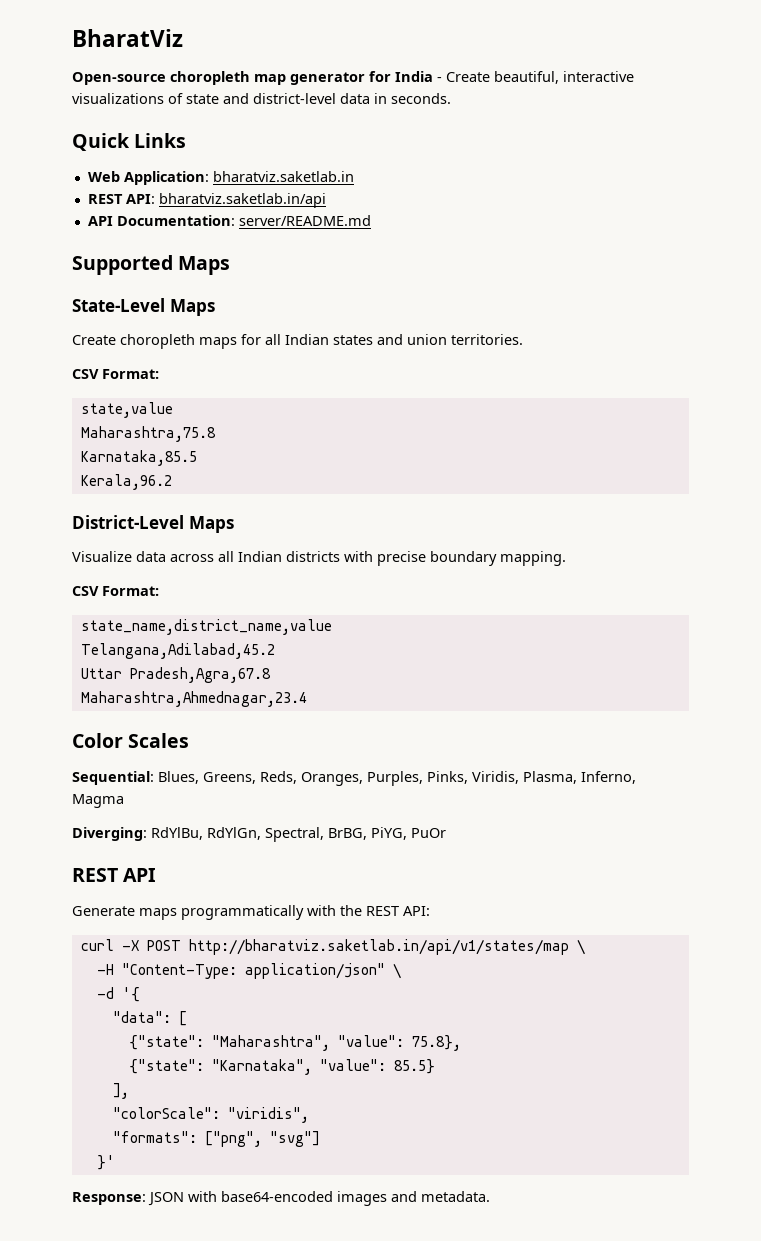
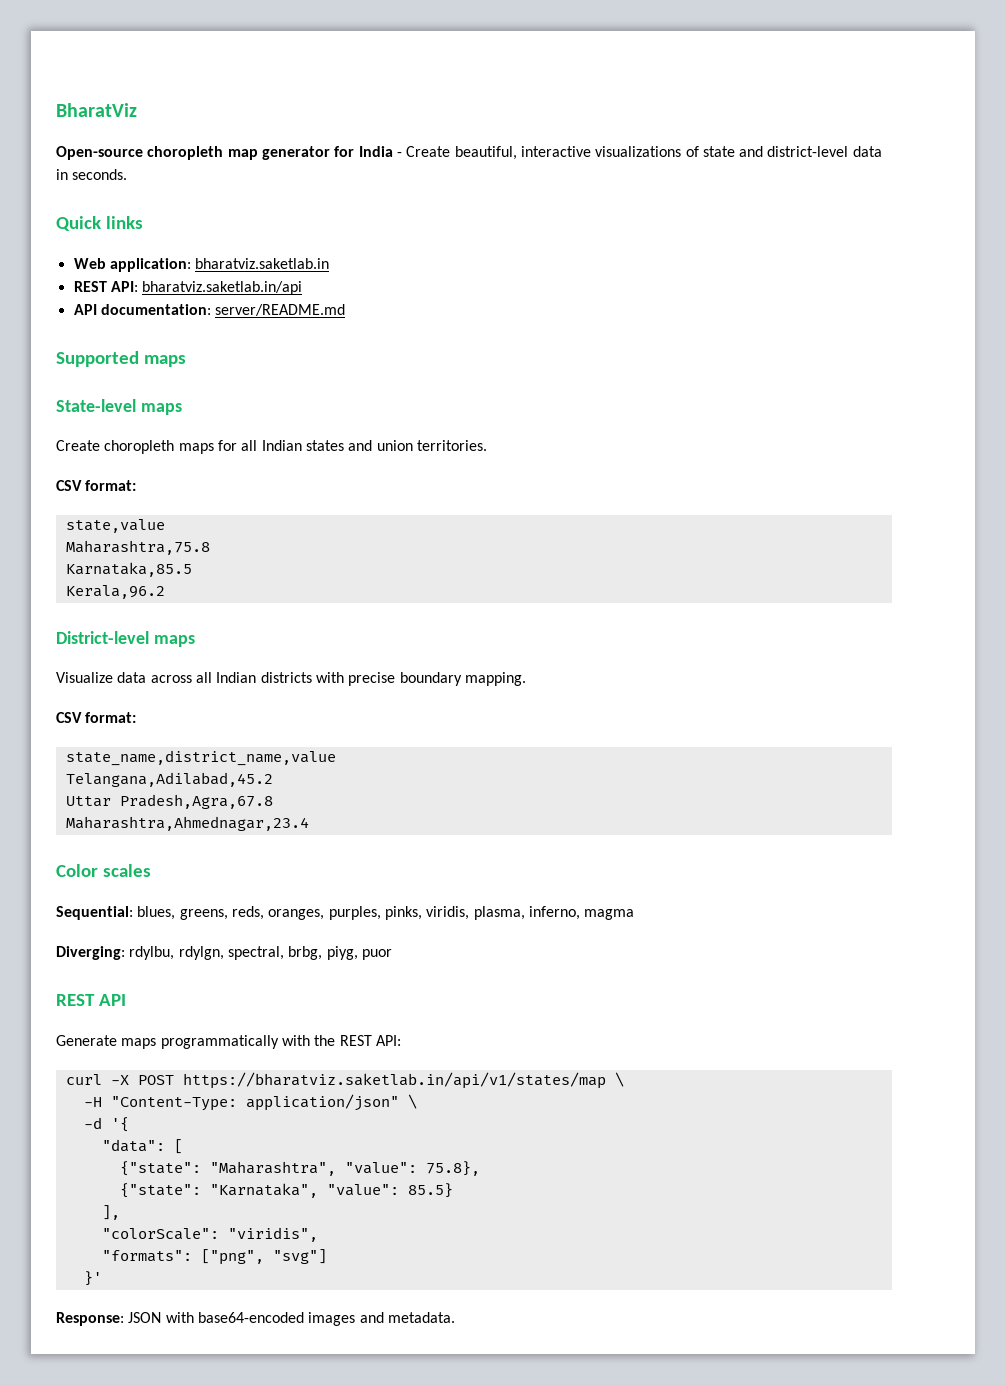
- Quick Links
+ Quick links
- Web Application: bharatviz.saketlab.in
+ Web application: bharatviz.saketlab.in
- API Documentation: server/README.md
+ API documentation: server/README.md
- Supported Maps
- State-Level Maps
+ Supported maps
+ State-level maps
  Create choropleth maps for all Indian states and union territories.
- CSV Format:
+ CSV format:
- District-Level Maps
+ District-level maps
  Visualize data across all Indian districts with precise boundary mapping.
- CSV Format:
+ CSV format:
- Color Scales
+ Color scales
- Sequential: Blues, Greens, Reds, Oranges, Purples, Pinks, Viridis, Plasma, Inferno, Magma
- Diverging: RdYlBu, RdYlGn, Spectral, BrBG, PiYG, PuOr
+ Sequential: blues, greens, reds, oranges, purples, pinks, viridis, plasma, inferno, magma
+ Diverging: rdylbu, rdylgn, spectral, brbg, piyg, puor
- curl -X POST http://bharatviz.saketlab.in/api/v1/states/map \
+ curl -X POST https://bharatviz.saketlab.in/api/v1/states/map \

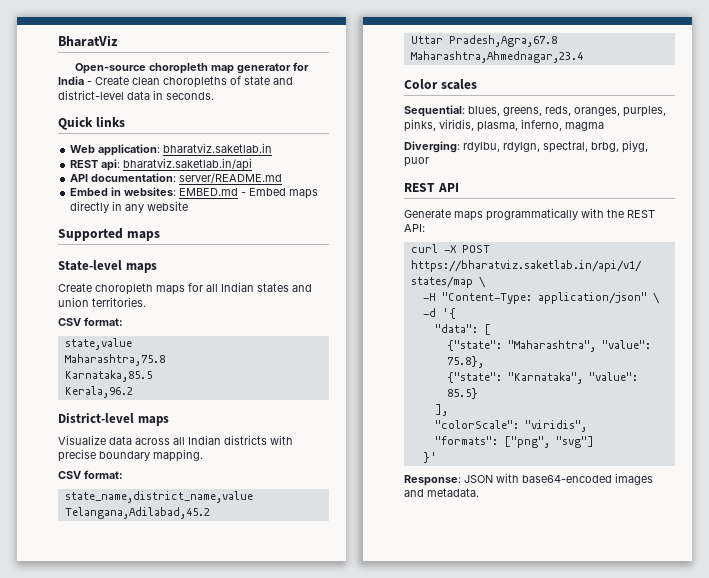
- Open-source choropleth map generator for India - Create beautiful, interactive visualizations of state and district-level data in seconds.
+ Open-source choropleth map generator for India - Create clean choropleths of state and district-level data in seconds.
- REST API: bharatviz.saketlab.in/api
+ REST api: bharatviz.saketlab.in/api
+ Embed in websites: EMBED.md - Embed maps directly in any website

